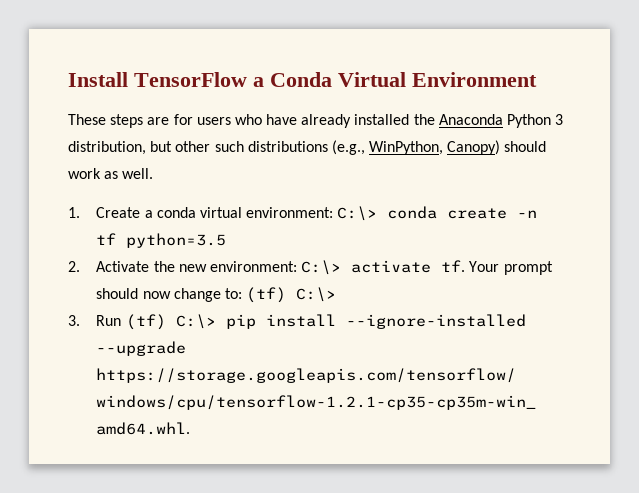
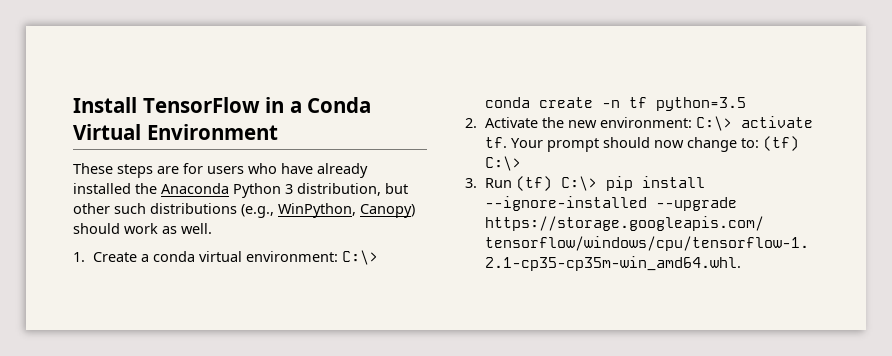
- Install TensorFlow a Conda Virtual Environment
+ Install TensorFlow in a Conda Virtual Environment

